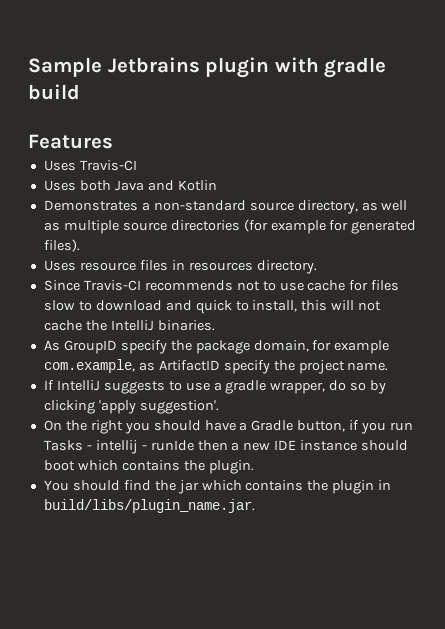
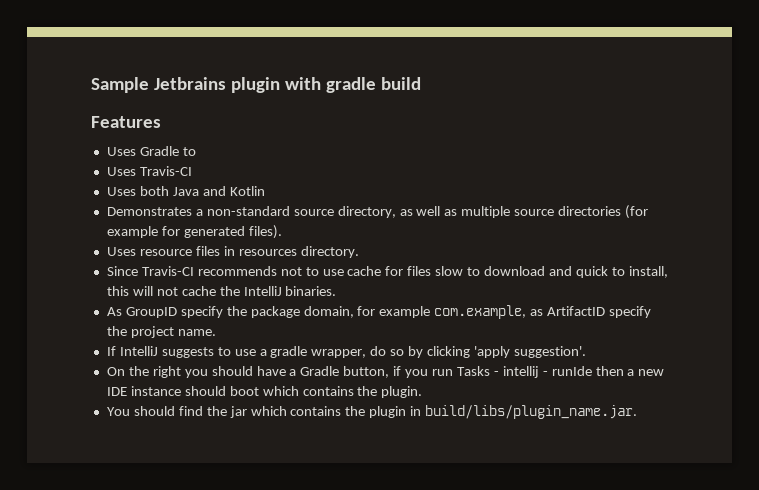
+ Uses Gradle to

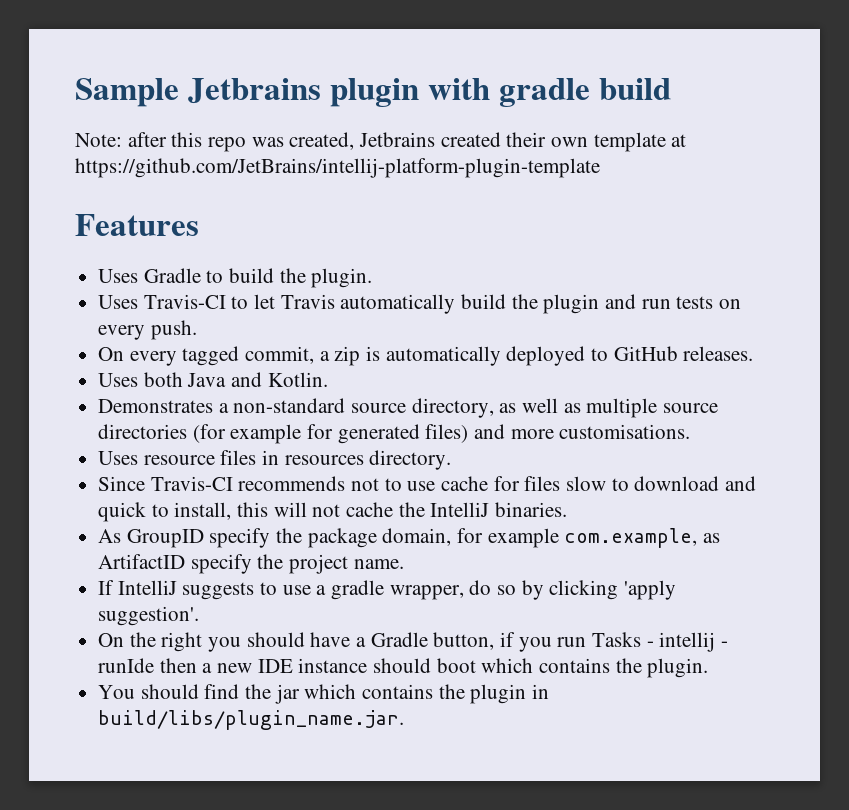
+ Note: after this repo was created, Jetbrains created their own template at https://github.com/JetBrains/intellij-platform-plugin-template
- Uses Gradle to
+ Uses Gradle to build the plugin.
- Uses Travis-CI
+ Uses Travis-CI to let Travis automatically build the plugin and run tests on every push.
+ On every tagged commit, a zip is automatically deployed to GitHub releases.
- Uses both Java and Kotlin
+ Uses both Java and Kotlin.
- Demonstrates a non-standard source directory, as well as multiple source directories (for example for generated files).
+ Demonstrates a non-standard source directory, as well as multiple source directories (for example for generated files) and more customisations.

